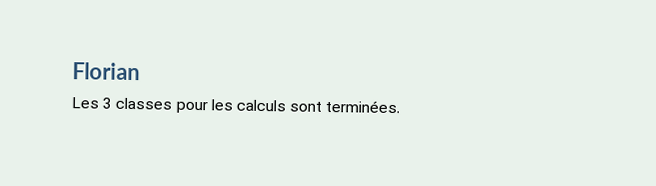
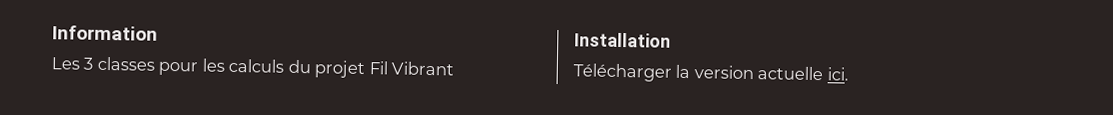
- Florian
+ Information
- Les 3 classes pour les calculs sont terminées.
+ Les 3 classes pour les calculs du projet Fil Vibrant
+ Installation
+ Télécharger la version actuelle ici.

